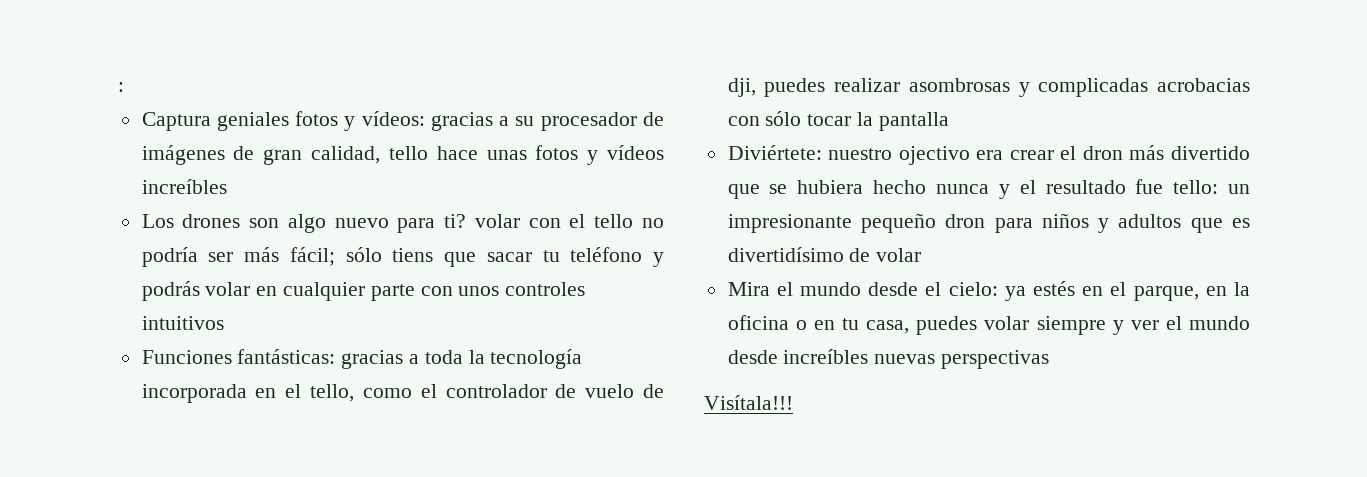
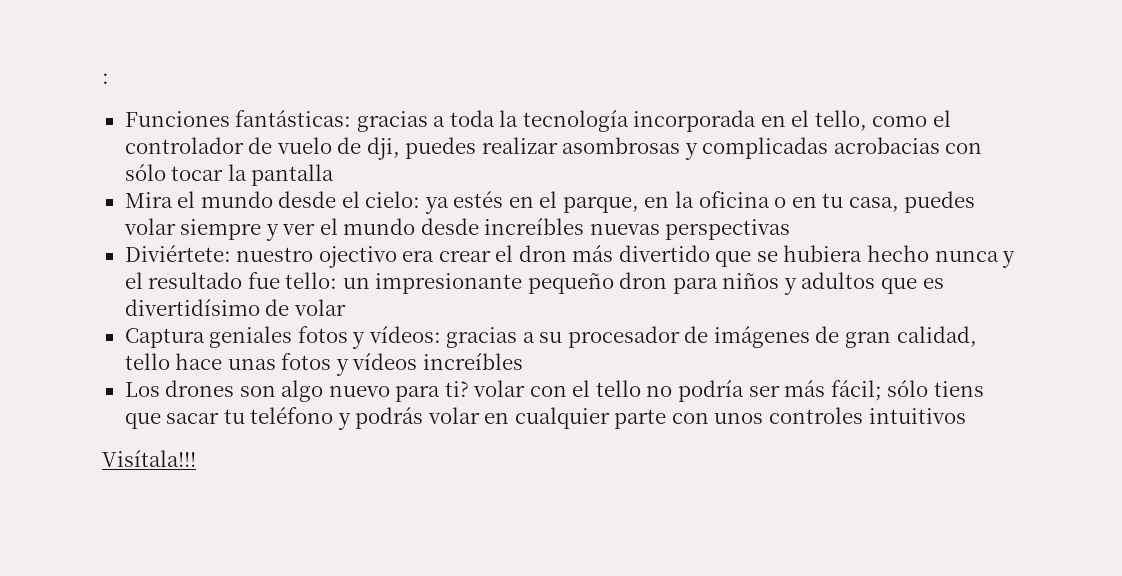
+ Funciones fantásticas: gracias a toda la tecnología incorporada en el tello, como el controlador de vuelo de dji, puedes realizar asombrosas y complicadas acrobacias con sólo tocar la pantalla
+ Mira el mundo desde el cielo: ya estés en el parque, en la oficina o en tu casa, puedes volar siempre y ver el mundo desde increíbles nuevas perspectivas
+ Diviértete: nuestro ojectivo era crear el dron más divertido que se hubiera hecho nunca y el resultado fue tello: un impresionante pequeño dron para niños y adultos que es divertidísimo de volar
- Funciones fantásticas: gracias a toda la tecnología incorporada en el tello, como el controlador de vuelo de dji, puedes realizar asombrosas y complicadas acrobacias con sólo tocar la pantalla
- Diviértete: nuestro ojectivo era crear el dron más divertido que se hubiera hecho nunca y el resultado fue tello: un impresionante pequeño dron para niños y adultos que es divertidísimo de volar
- Mira el mundo desde el cielo: ya estés en el parque, en la oficina o en tu casa, puedes volar siempre y ver el mundo desde increíbles nuevas perspectivas

